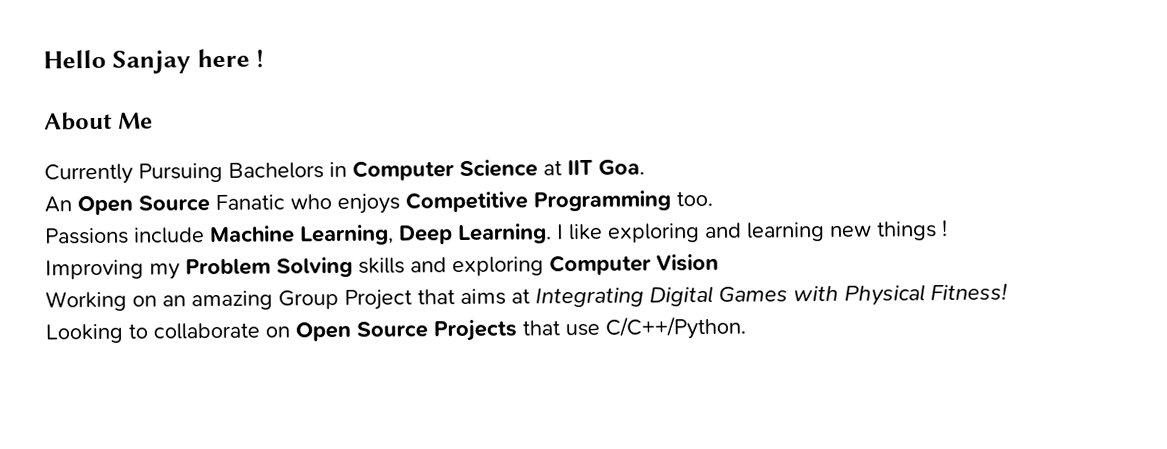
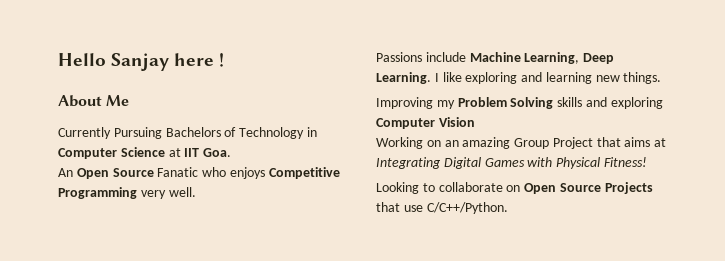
- Currently Pursuing Bachelors in Computer Science at IIT Goa.
+ Currently Pursuing Bachelors of Technology in Computer Science at IIT Goa.
- An Open Source Fanatic who enjoys Competitive Programming too.
+ An Open Source Fanatic who enjoys Competitive Programming very well.
- I like exploring and learning new things !
+ I like exploring and learning new things.

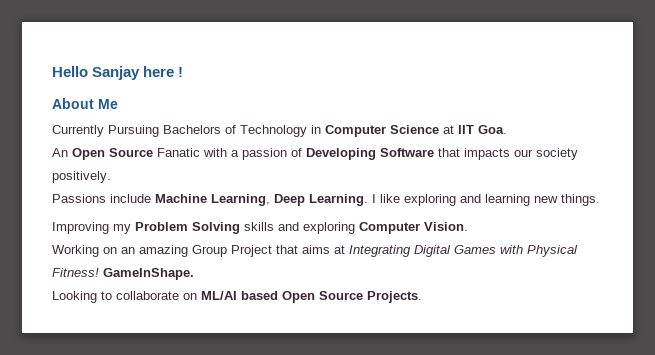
- An Open Source Fanatic who enjoys Competitive Programming very well.
+ An Open Source Fanatic with a passion of Developing Software that impacts our society positively.
- Improving my Problem Solving skills and exploring Computer Vision
+ Improving my Problem Solving skills and exploring Computer Vision.
+ GameInShape.
- Looking to collaborate on Open Source Projects that use C/C++/Python.
+ Looking to collaborate on ML/AI based Open Source Projects.

